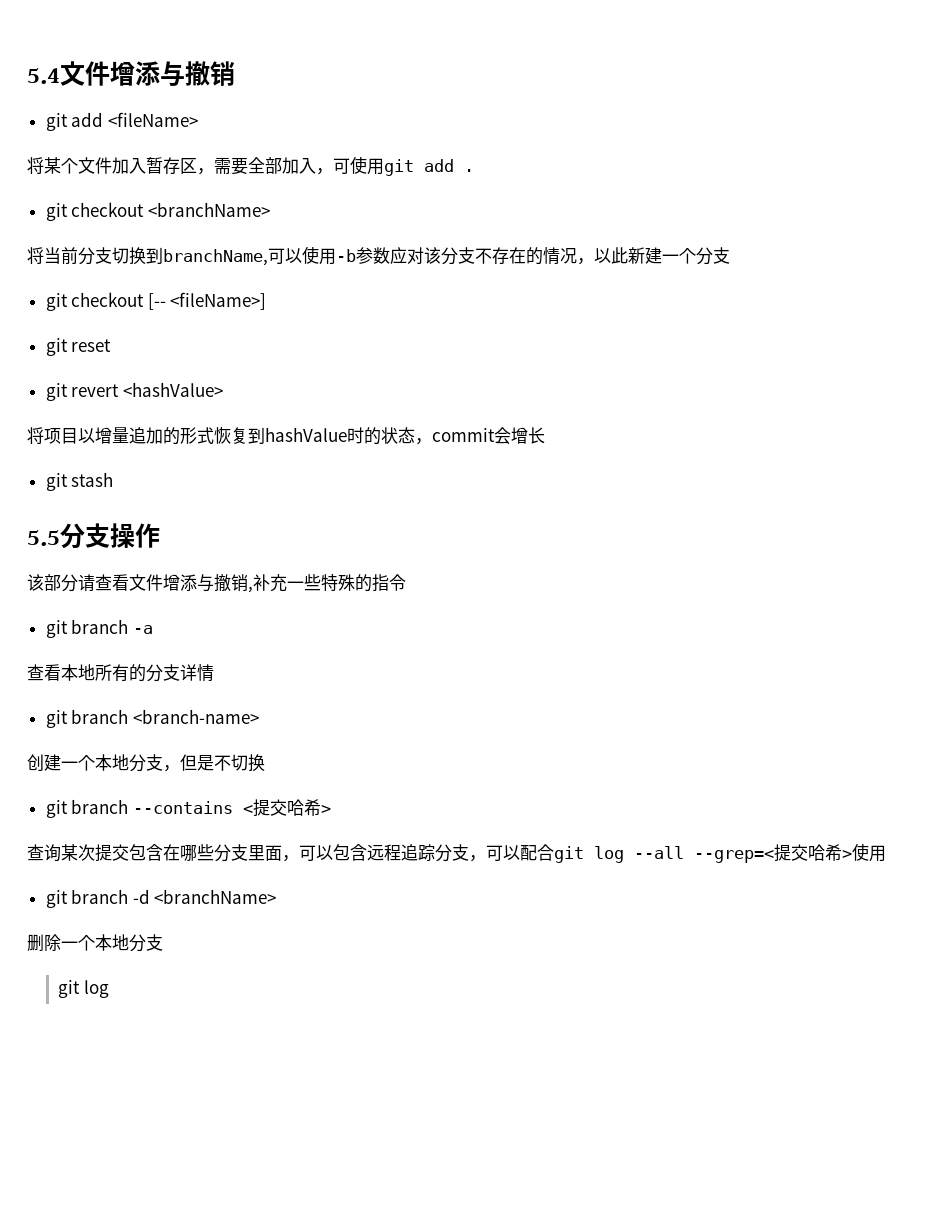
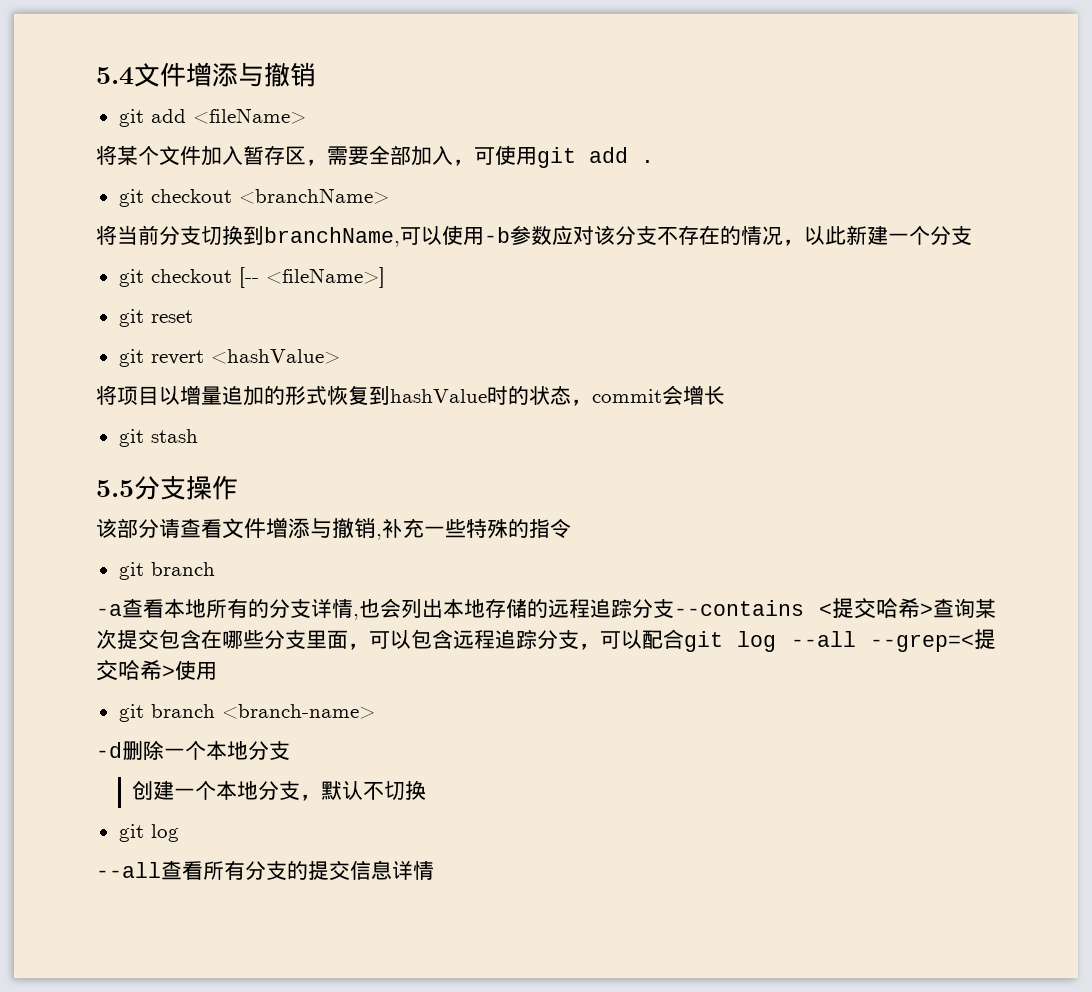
  该部分请查看文件增添与撤销,补充一些特殊的指令
- git branch -a
- 查看本地所有的分支详情
- git branch <branch-name>
- 创建一个本地分支，但是不切换
- git branch --contains <提交哈希>
- 查询某次提交包含在哪些分支里面，可以包含远程追踪分支，可以配合git log --all --grep=<提交哈希>使用
+ git branch
+ -a查看本地所有的分支详情,也会列出本地存储的远程追踪分支--contains <提交哈希>查询某次提交包含在哪些分支里面，可以包含远程追踪分支，可以配合git log --all --grep=<提交哈希>使用
- git branch -d <branchName>
- 删除一个本地分支
+ git branch <branch-name>
+ -d删除一个本地分支
+ 创建一个本地分支，默认不切换
  git log
+ --all查看所有分支的提交信息详情

